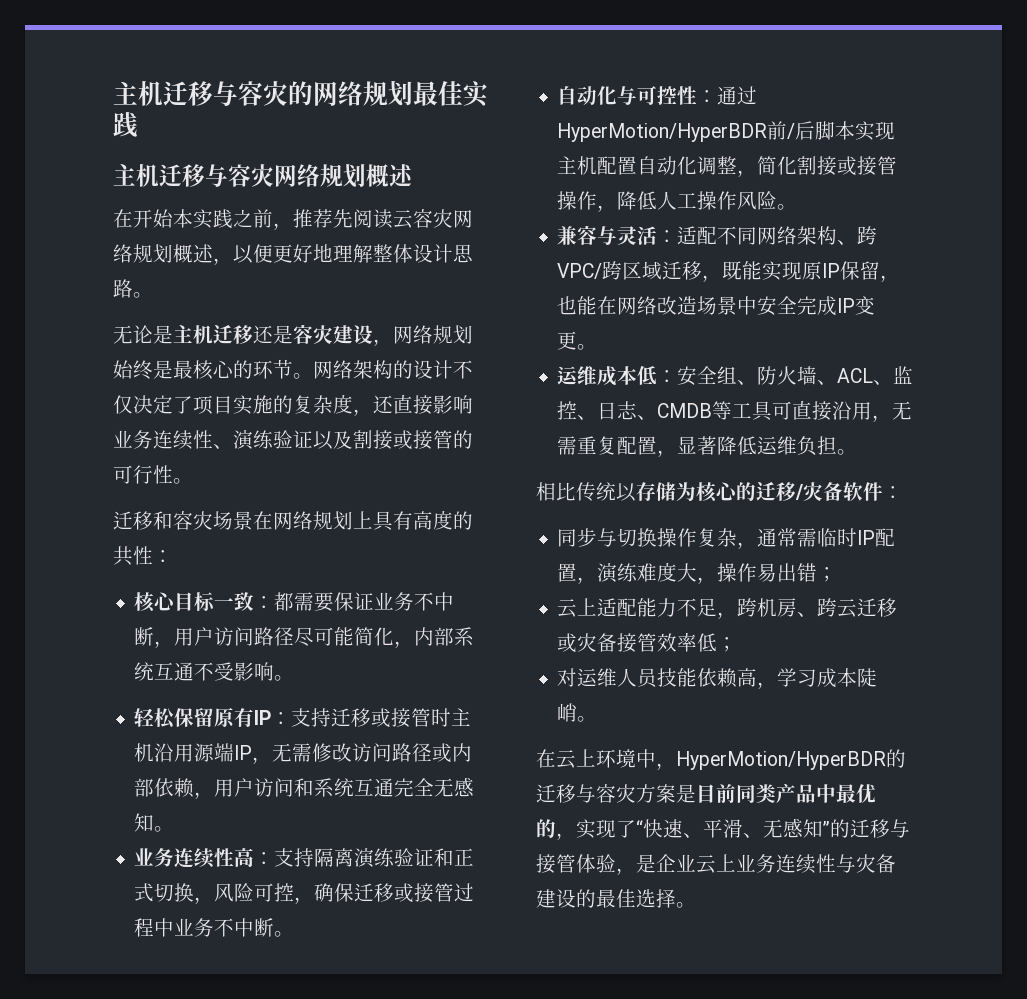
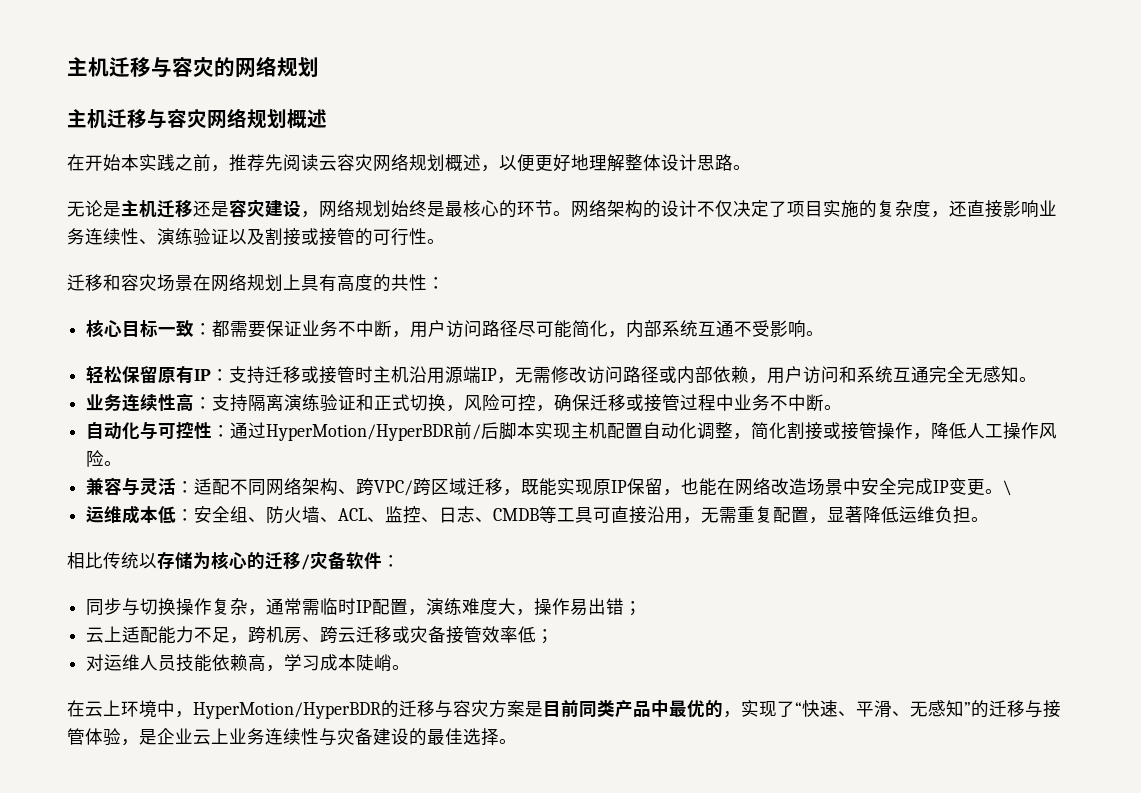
- 主机迁移与容灾的网络规划最佳实践
+ 主机迁移与容灾的网络规划
+ \

